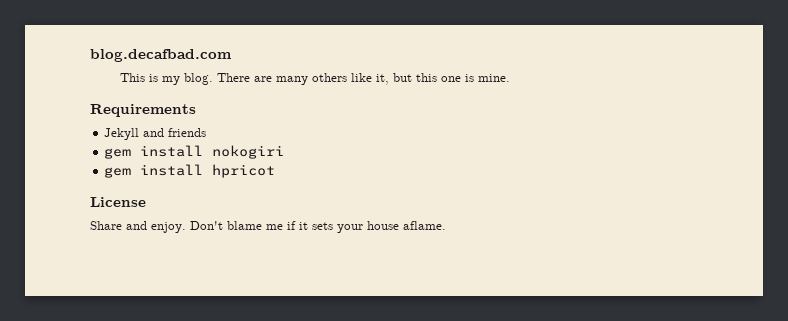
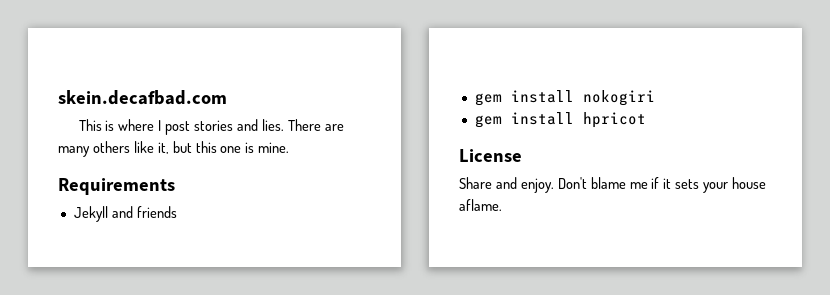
- blog.decafbad.com
+ skein.decafbad.com
- This is my blog.
+ This is where I post stories and lies.

